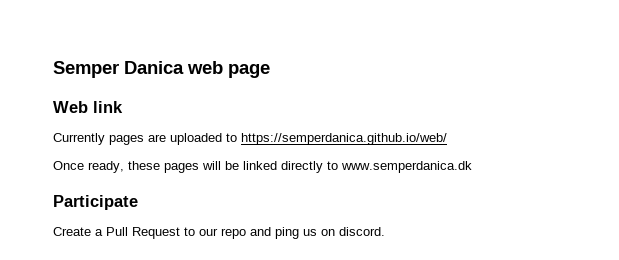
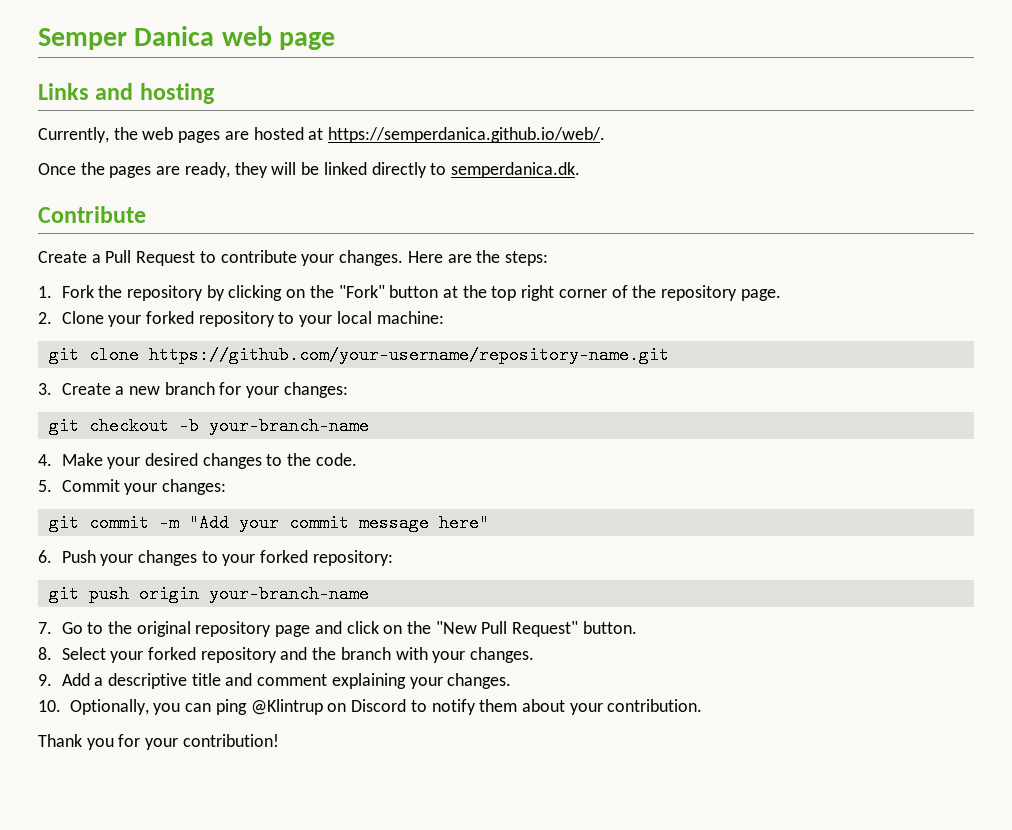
- Web link
- Currently pages are uploaded to https://semperdanica.github.io/web/
- Once ready, these pages will be linked directly to www.semperdanica.dk
- Participate
+ Links and hosting
+ Currently, the web pages are hosted at https://semperdanica.github.io/web/.
+ Once the pages are ready, they will be linked directly to semperdanica.dk.
+ Contribute
- Create a Pull Request to our repo and ping us on discord.
+ Create a Pull Request to contribute your changes. Here are the steps:
+ 1. Fork the repository by clicking on the "Fork" button at the top right corner of the repository page.
+ 2. Clone your forked repository to your local machine:
+ git clone https://github.com/your-username/repository-name.git
+ 3. Create a new branch for your changes:
+ git checkout -b your-branch-name
+ 4. Make your desired changes to the code.
+ 5. Commit your changes:
+ git commit -m "Add your commit message here"
+ 6. Push your changes to your forked repository:
+ git push origin your-branch-name
+ 7. Go to the original repository page and click on the "New Pull Request" button.
+ 8. Select your forked repository and the branch with your changes.
+ 9. Add a descriptive title and comment explaining your changes.
+ 10. Optionally, you can ping @Klintrup on Discord to notify them about your contribution.
+ Thank you for your contribution!

